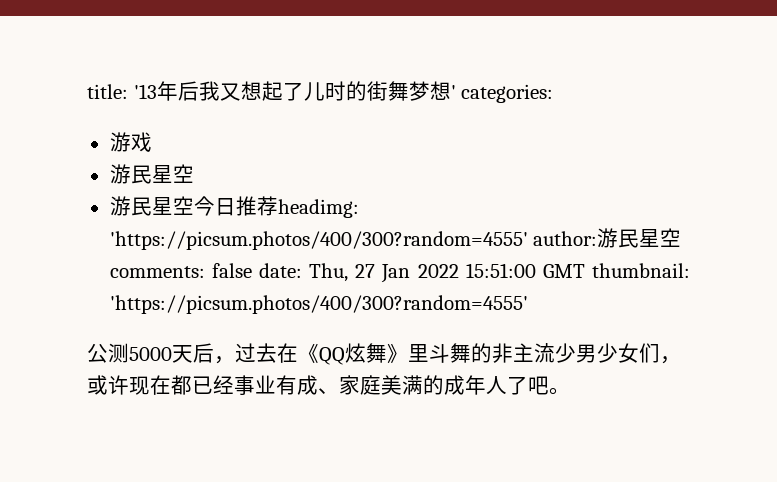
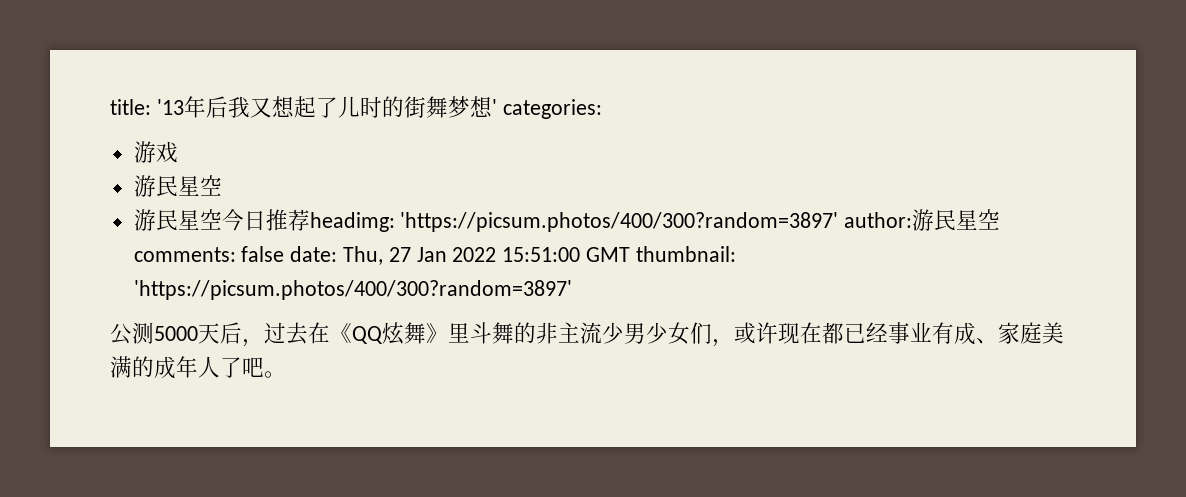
- 游民星空今日推荐headimg: 'https://picsum.photos/400/300?random=4555' author:游民星空comments: false date: Thu, 27 Jan 2022 15:51:00 GMT thumbnail: 'https://picsum.photos/400/300?random=4555'
+ 游民星空今日推荐headimg: 'https://picsum.photos/400/300?random=3897' author:游民星空comments: false date: Thu, 27 Jan 2022 15:51:00 GMT thumbnail: 'https://picsum.photos/400/300?random=3897'

